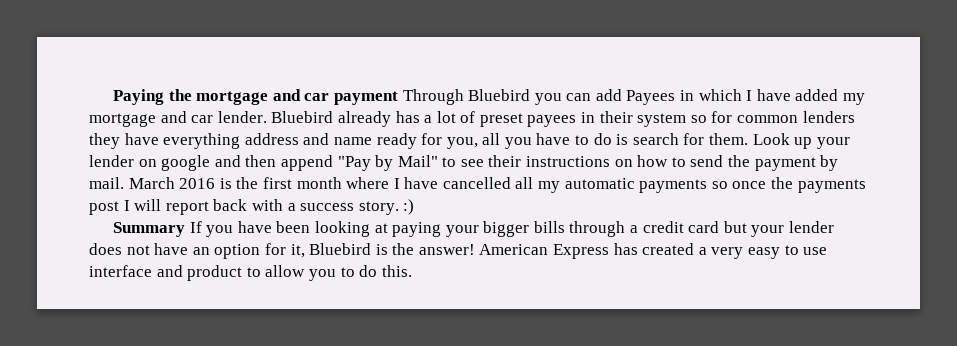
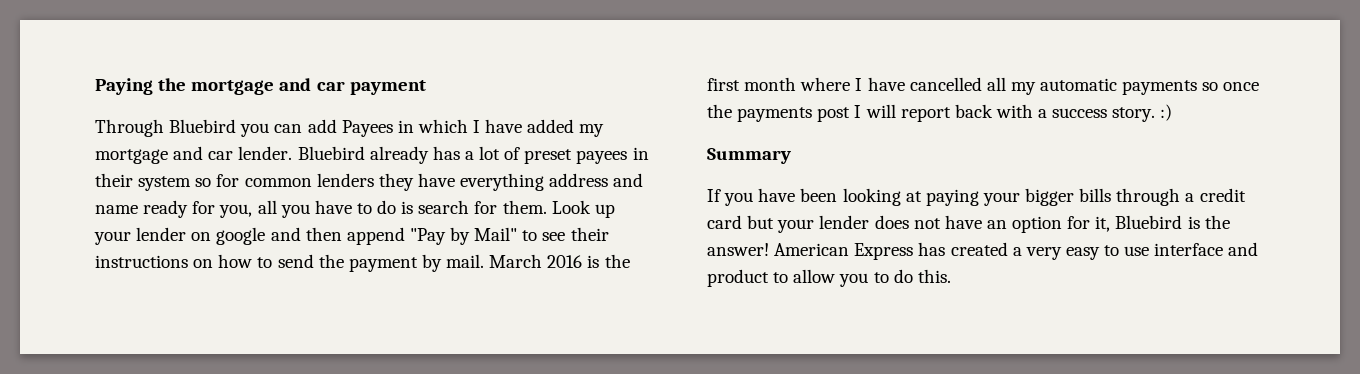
- Paying the mortgage and car payment Through Bluebird you can add Payees in which I have added my mortgage and car lender.
+ Paying the mortgage and car payment
+ Through Bluebird you can add Payees in which I have added my mortgage and car lender.
- Summary If you have been looking at paying your bigger bills through a credit card but your lender does not have an option for it, Bluebird is the answer!
+ Summary
+ If you have been looking at paying your bigger bills through a credit card but your lender does not have an option for it, Bluebird is the answer!

